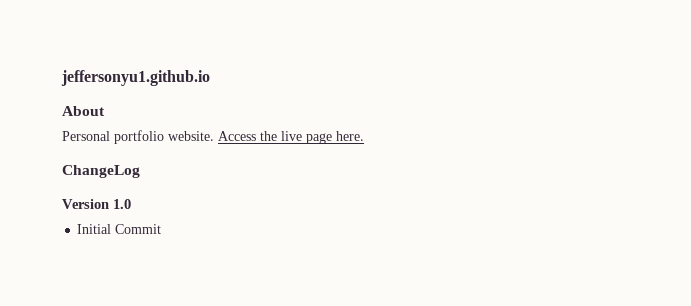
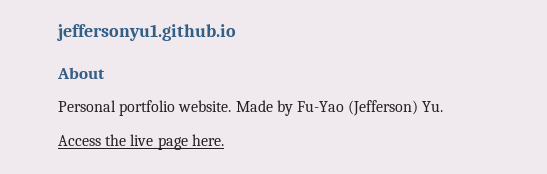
- Personal portfolio website. Access the live page here.
+ Personal portfolio website. Made by Fu-Yao (Jefferson) Yu.
+ Access the live page here.
- ChangeLog
- Version 1.0
- Initial Commit

